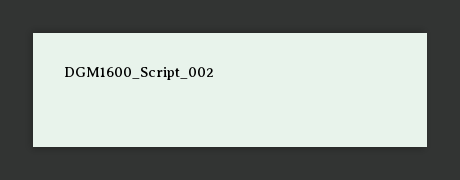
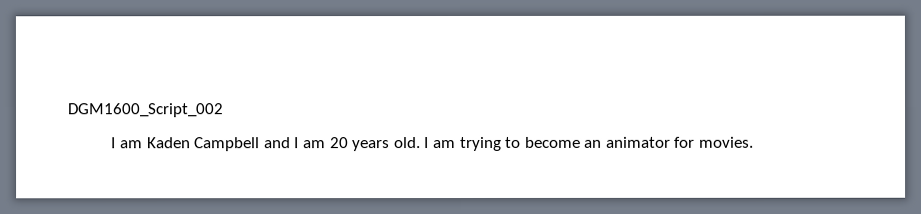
+ I am Kaden Campbell and I am 20 years old. I am trying to become an animator for movies.

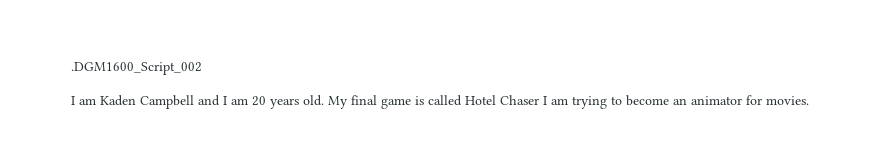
- DGM1600_Script_002
+ .DGM1600_Script_002
- I am trying to become an animator for movies.
+ My final game is called Hotel Chaser I am trying to become an animator for movies.

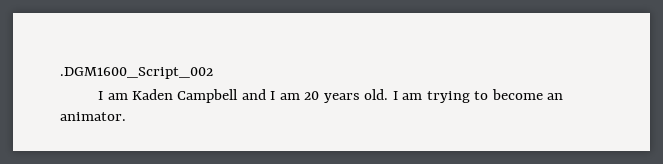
- My final game is called Hotel Chaser I am trying to become an animator for movies.
+ I am trying to become an animator.

